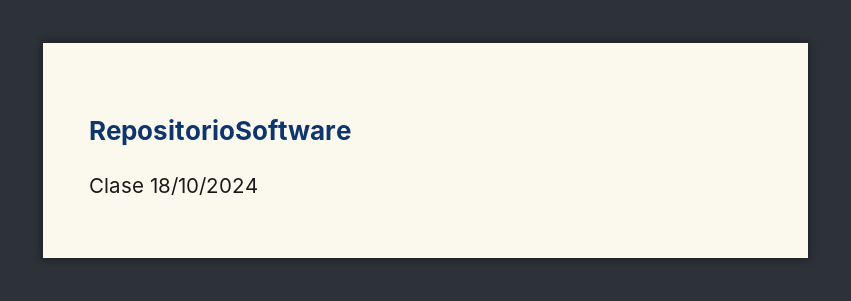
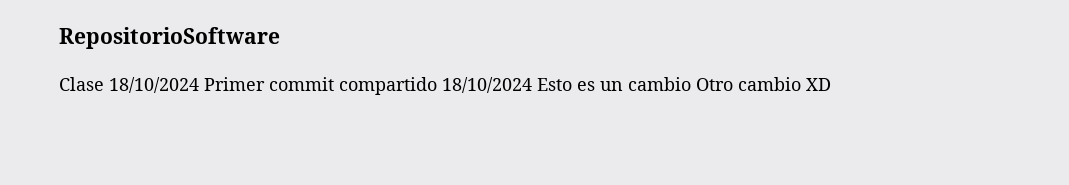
- Clase 18/10/2024
+ Clase 18/10/2024 Primer commit compartido 18/10/2024 Esto es un cambio Otro cambio XD

